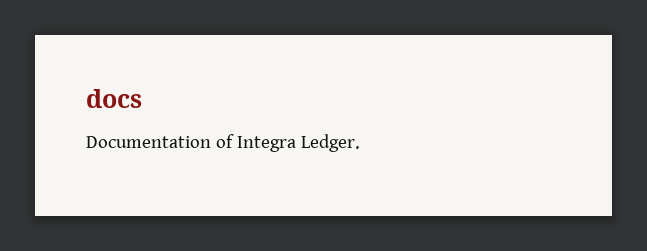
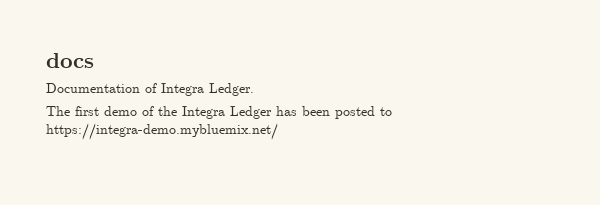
+ The first demo of the Integra Ledger has been posted to https://integra-demo.mybluemix.net/

